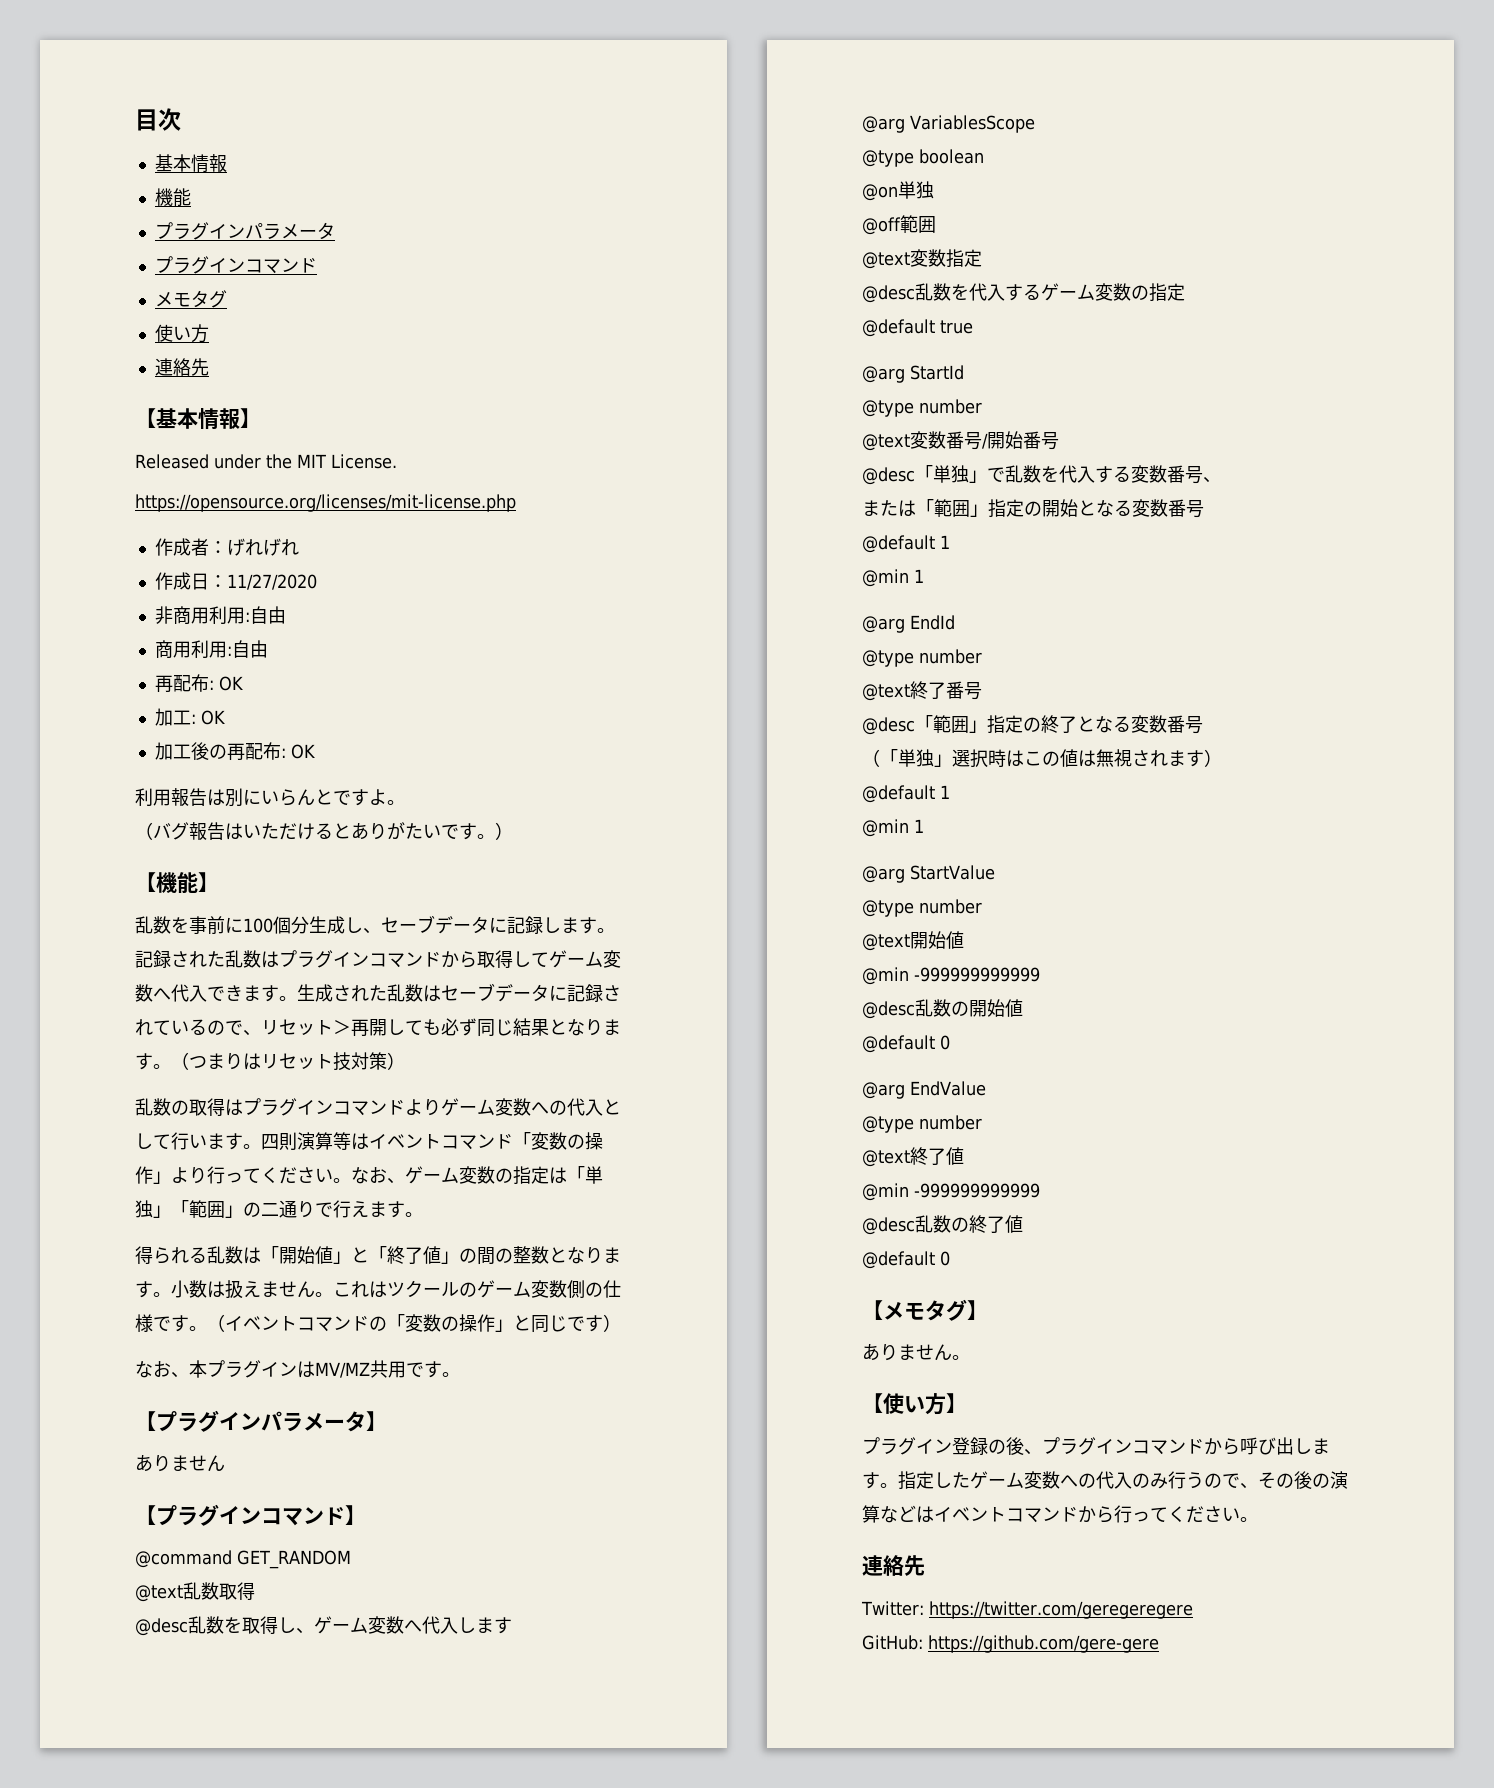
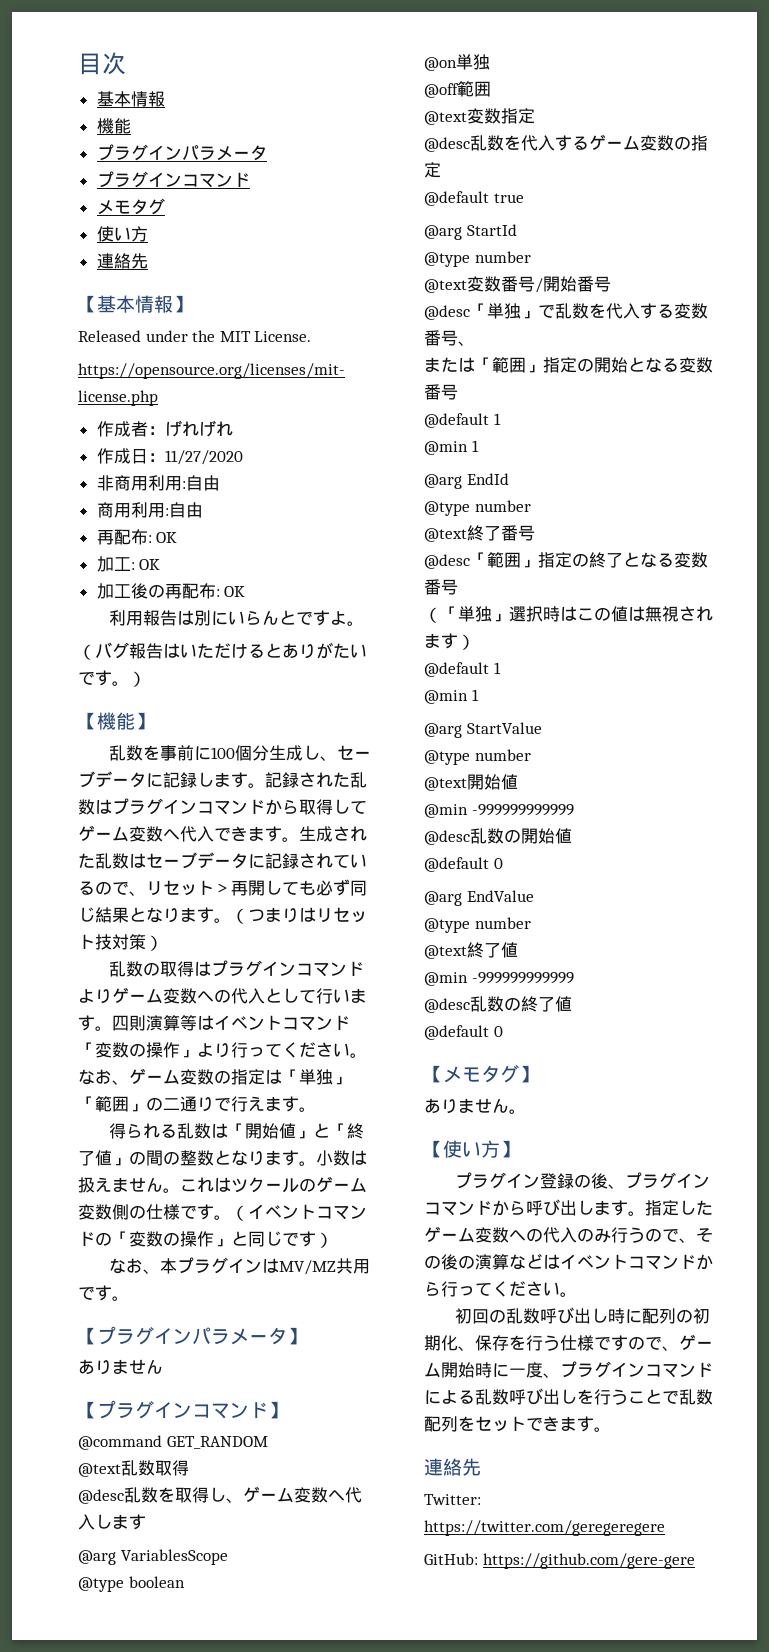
+ 初回の乱数呼び出し時に配列の初期化、保存を行う仕様ですので、ゲーム開始時に一度、プラグインコマンドによる乱数呼び出しを行うことで乱数配列をセットできます。

